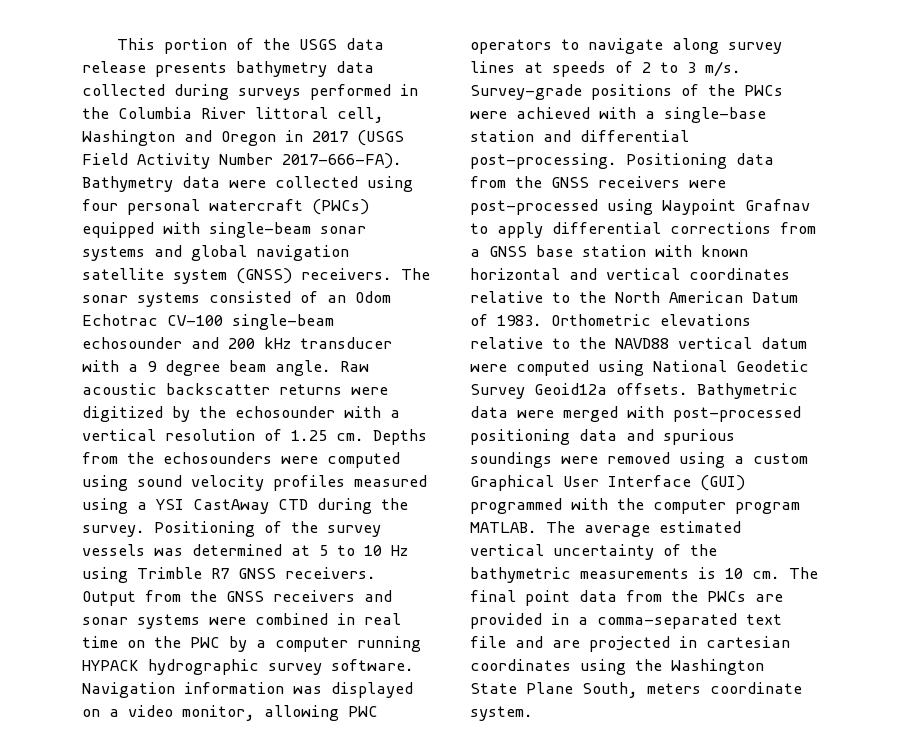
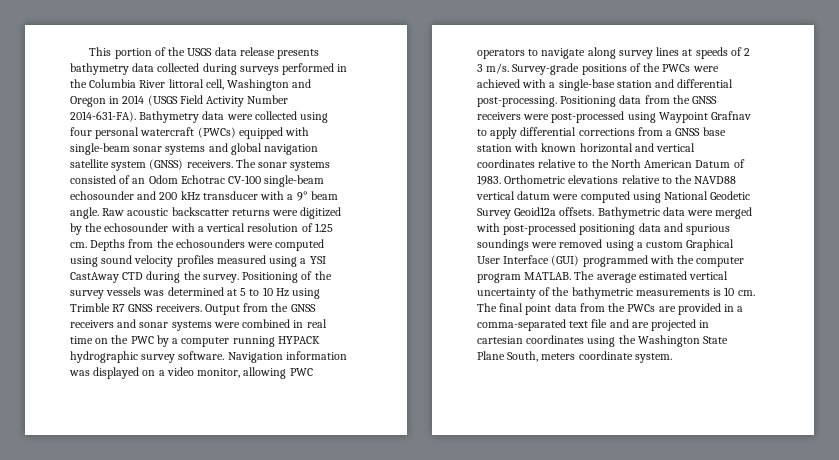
- This portion of the USGS data release presents bathymetry data collected during surveys performed in the Columbia River littoral cell, Washington and Oregon in 2017 (USGS Field Activity Number 2017-666-FA).
+ This portion of the USGS data release presents bathymetry data collected during surveys performed in the Columbia River littoral cell, Washington and Oregon in 2014 (USGS Field Activity Number 2014-631-FA).
- The sonar systems consisted of an Odom Echotrac CV-100 single-beam echosounder and 200 kHz transducer with a 9 degree beam angle.
+ The sonar systems consisted of an Odom Echotrac CV-100 single-beam echosounder and 200 kHz transducer with a 9° beam angle.
- Navigation information was displayed on a video monitor, allowing PWC operators to navigate along survey lines at speeds of 2 to 3 m/s.
+ Navigation information was displayed on a video monitor, allowing PWC operators to navigate along survey lines at speeds of 2 3 m/s.

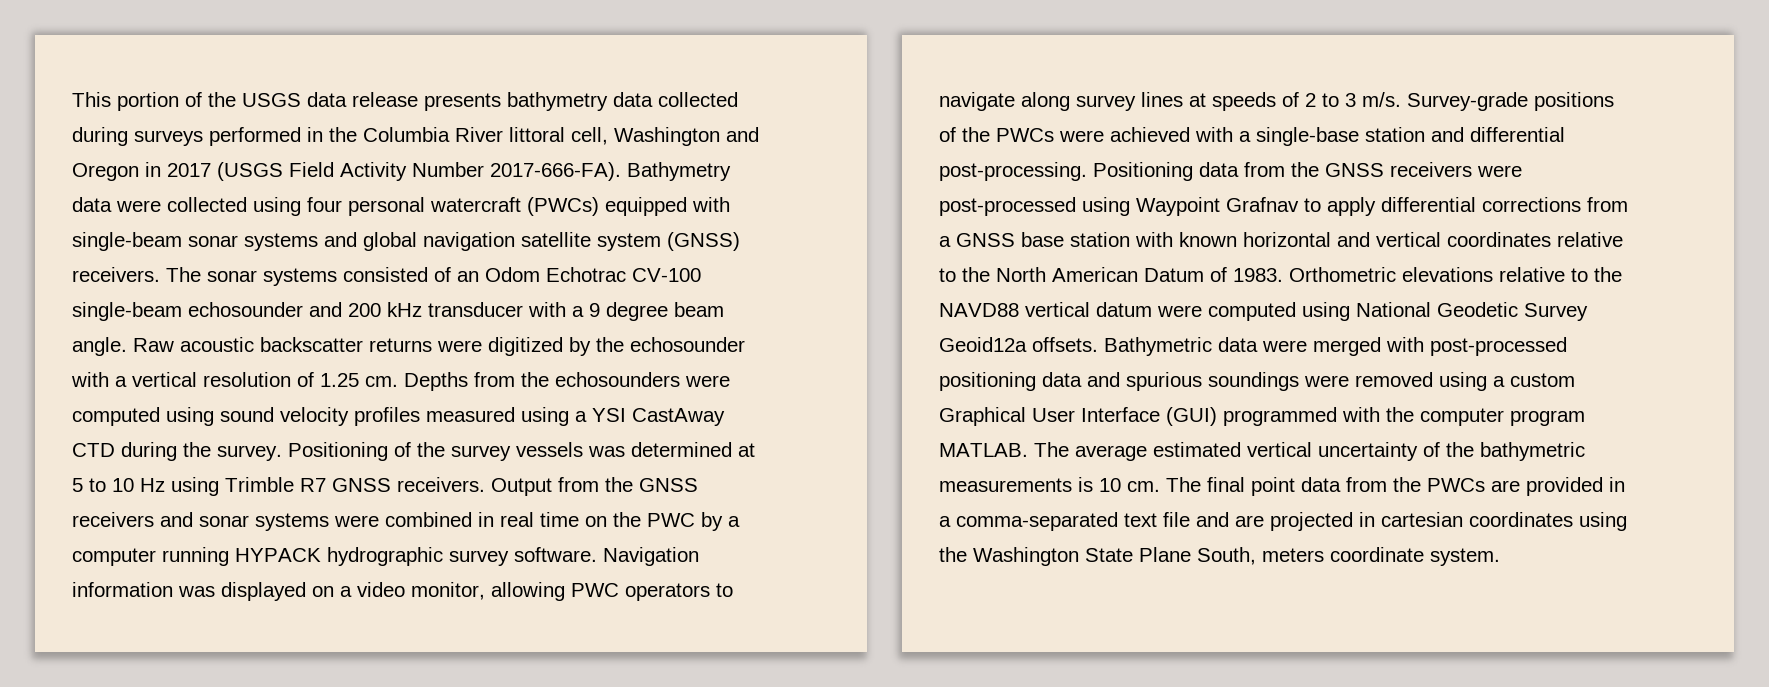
- This portion of the USGS data release presents bathymetry data collected during surveys performed in the Columbia River littoral cell, Washington and Oregon in 2014 (USGS Field Activity Number 2014-631-FA).
+ This portion of the USGS data release presents bathymetry data collected during surveys performed in the Columbia River littoral cell, Washington and Oregon in 2017 (USGS Field Activity Number 2017-666-FA).
- The sonar systems consisted of an Odom Echotrac CV-100 single-beam echosounder and 200 kHz transducer with a 9° beam angle.
+ The sonar systems consisted of an Odom Echotrac CV-100 single-beam echosounder and 200 kHz transducer with a 9 degree beam angle.
- Navigation information was displayed on a video monitor, allowing PWC operators to navigate along survey lines at speeds of 2 3 m/s.
+ Navigation information was displayed on a video monitor, allowing PWC operators to navigate along survey lines at speeds of 2 to 3 m/s.

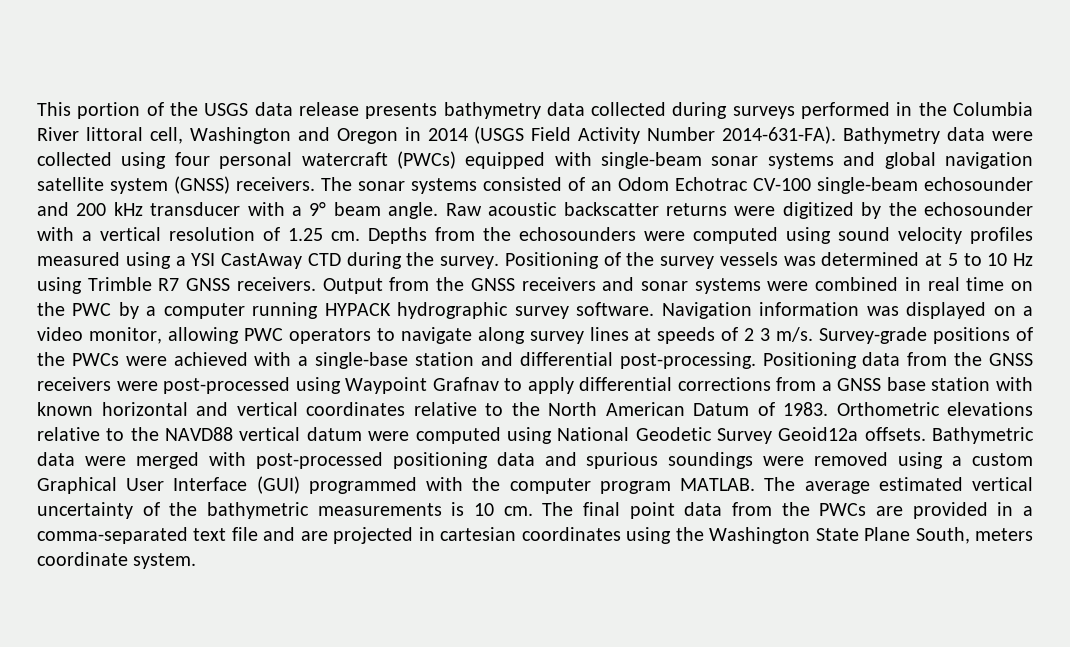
- This portion of the USGS data release presents bathymetry data collected during surveys performed in the Columbia River littoral cell, Washington and Oregon in 2017 (USGS Field Activity Number 2017-666-FA).
+ This portion of the USGS data release presents bathymetry data collected during surveys performed in the Columbia River littoral cell, Washington and Oregon in 2014 (USGS Field Activity Number 2014-631-FA).
- The sonar systems consisted of an Odom Echotrac CV-100 single-beam echosounder and 200 kHz transducer with a 9 degree beam angle.
+ The sonar systems consisted of an Odom Echotrac CV-100 single-beam echosounder and 200 kHz transducer with a 9° beam angle.
- Navigation information was displayed on a video monitor, allowing PWC operators to navigate along survey lines at speeds of 2 to 3 m/s.
+ Navigation information was displayed on a video monitor, allowing PWC operators to navigate along survey lines at speeds of 2 3 m/s.

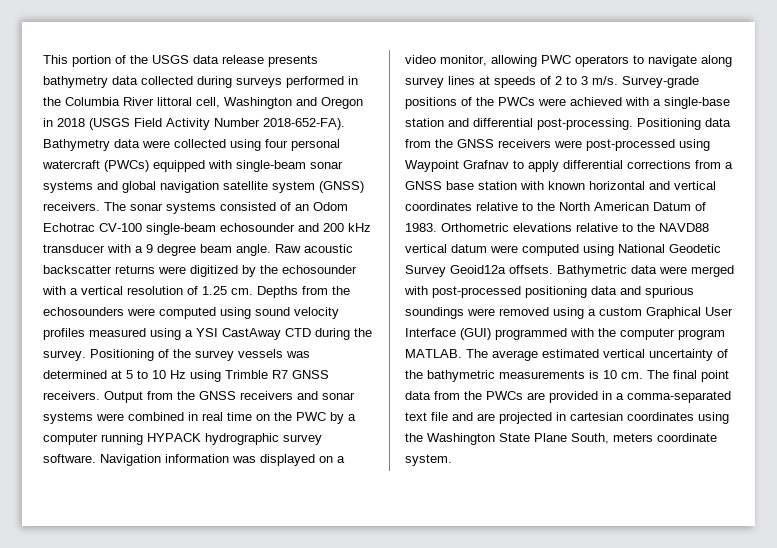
- This portion of the USGS data release presents bathymetry data collected during surveys performed in the Columbia River littoral cell, Washington and Oregon in 2014 (USGS Field Activity Number 2014-631-FA).
+ This portion of the USGS data release presents bathymetry data collected during surveys performed in the Columbia River littoral cell, Washington and Oregon in 2018 (USGS Field Activity Number 2018-652-FA).
- The sonar systems consisted of an Odom Echotrac CV-100 single-beam echosounder and 200 kHz transducer with a 9° beam angle.
+ The sonar systems consisted of an Odom Echotrac CV-100 single-beam echosounder and 200 kHz transducer with a 9 degree beam angle.
- Navigation information was displayed on a video monitor, allowing PWC operators to navigate along survey lines at speeds of 2 3 m/s.
+ Navigation information was displayed on a video monitor, allowing PWC operators to navigate along survey lines at speeds of 2 to 3 m/s.

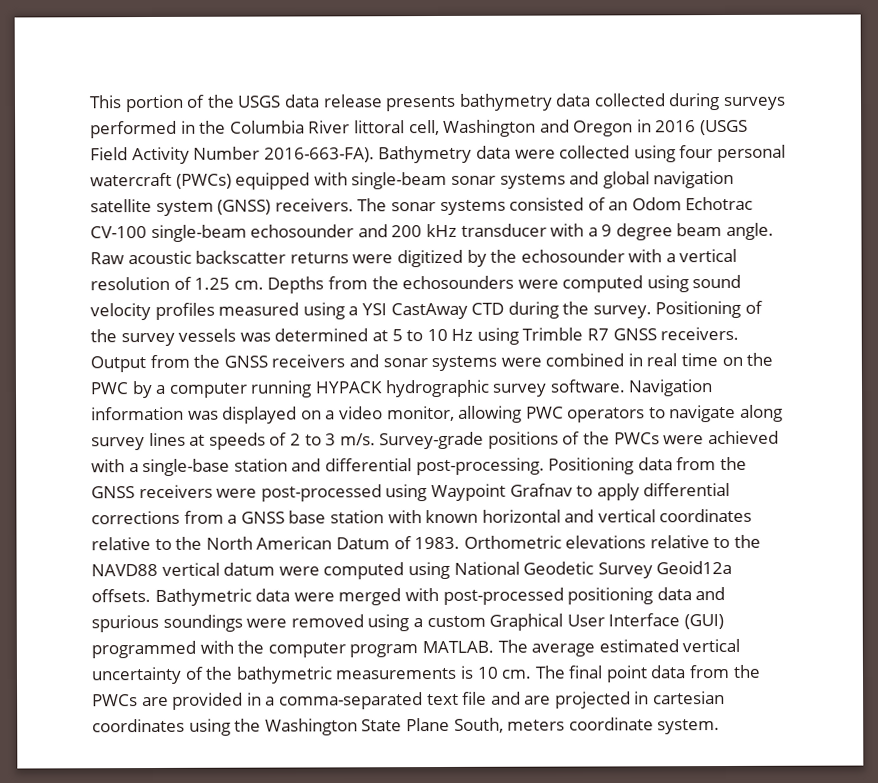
- This portion of the USGS data release presents bathymetry data collected during surveys performed in the Columbia River littoral cell, Washington and Oregon in 2018 (USGS Field Activity Number 2018-652-FA).
+ This portion of the USGS data release presents bathymetry data collected during surveys performed in the Columbia River littoral cell, Washington and Oregon in 2016 (USGS Field Activity Number 2016-663-FA).

